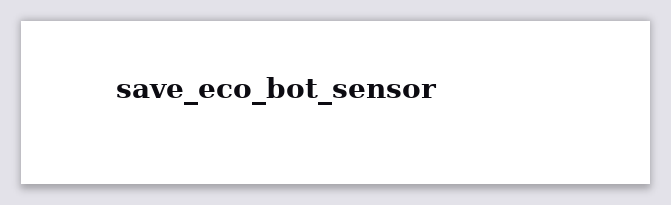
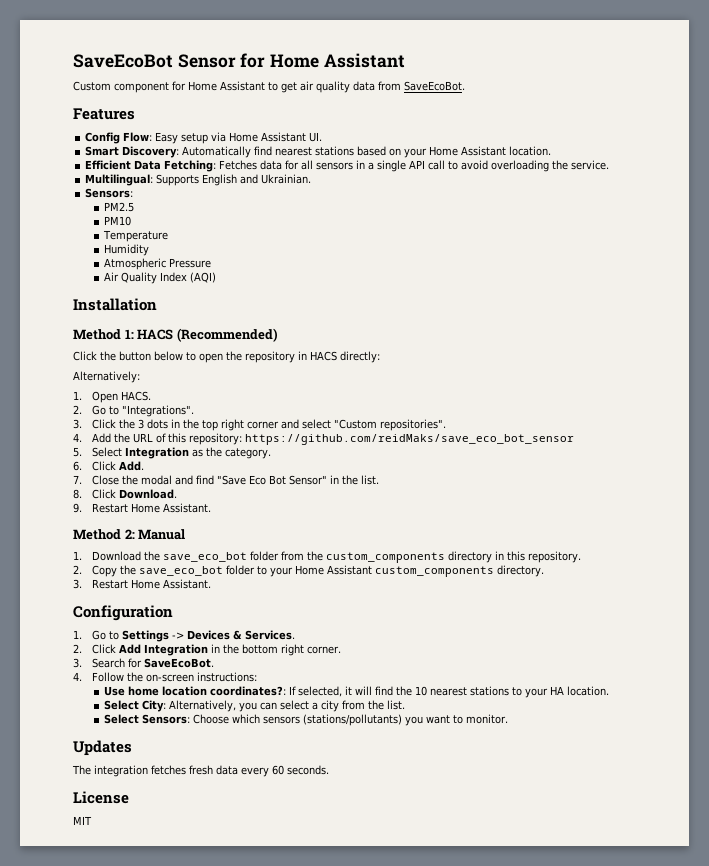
- save_eco_bot_sensor
+ SaveEcoBot Sensor for Home Assistant
+ Custom component for Home Assistant to get air quality data from SaveEcoBot.
+ Features
+ Config Flow: Easy setup via Home Assistant UI.
+ Smart Discovery: Automatically find nearest stations based on your Home Assistant location.
+ Efficient Data Fetching: Fetches data for all sensors in a single API call to avoid overloading the service.
+ Multilingual: Supports English and Ukrainian.
+ Sensors:
+ PM2.5
+ PM10
+ Temperature
+ Humidity
+ Atmospheric Pressure
+ Air Quality Index (AQI)
+ Installation
+ Method 1: HACS (Recommended)
+ Click the button below to open the repository in HACS directly:
+ Alternatively:
+ 1. Open HACS.
+ 2. Go to "Integrations".
+ 3. Click the 3 dots in the top right corner and select "Custom repositories".
+ 4. Add the URL of this repository: https://github.com/reidMaks/save_eco_bot_sensor
+ 5. Select Integration as the category.
+ 6. Click Add.
+ 7. Close the modal and find "Save Eco Bot Sensor" in the list.
+ 8. Click Download.
+ 9. Restart Home Assistant.
+ Method 2: Manual
+ 1. Download the save_eco_bot folder from the custom_components directory in this repository.
+ 2. Copy the save_eco_bot folder to your Home Assistant custom_components directory.
+ 3. Restart Home Assistant.
+ Configuration
+ 1. Go to Settings -> Devices & Services.
+ 2. Click Add Integration in the bottom right corner.
+ 3. Search for SaveEcoBot.
+ 4. Follow the on-screen instructions:
+ Use home location coordinates?: If selected, it will find the 10 nearest stations to your HA location.
+ Select City: Alternatively, you can select a city from the list.
+ Select Sensors: Choose which sensors (stations/pollutants) you want to monitor.
+ Updates
+ The integration fetches fresh data every 60 seconds.
+ License
+ MIT

